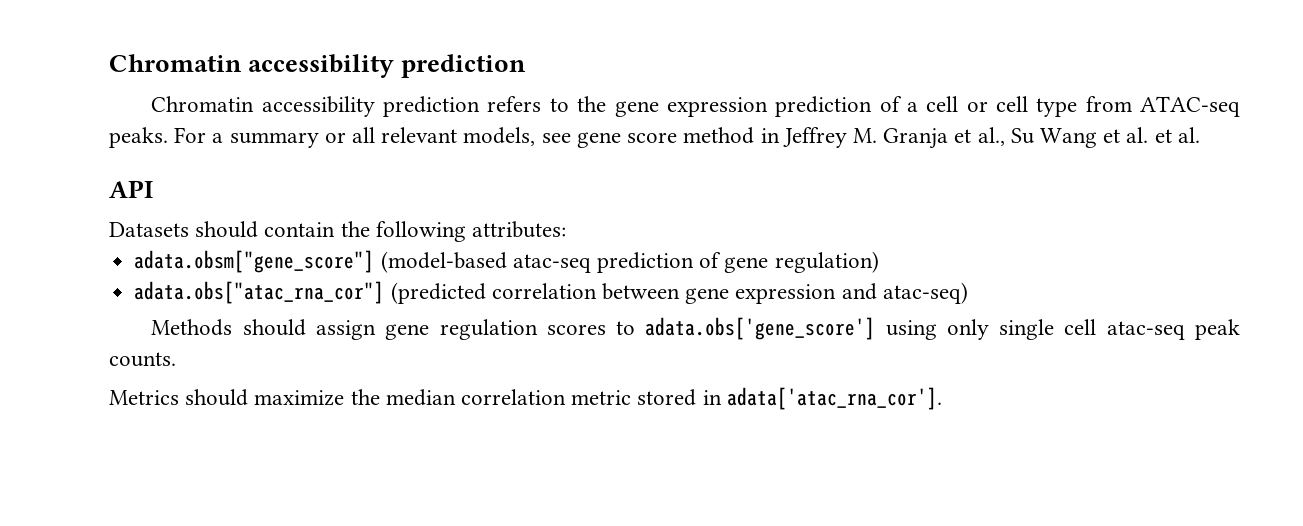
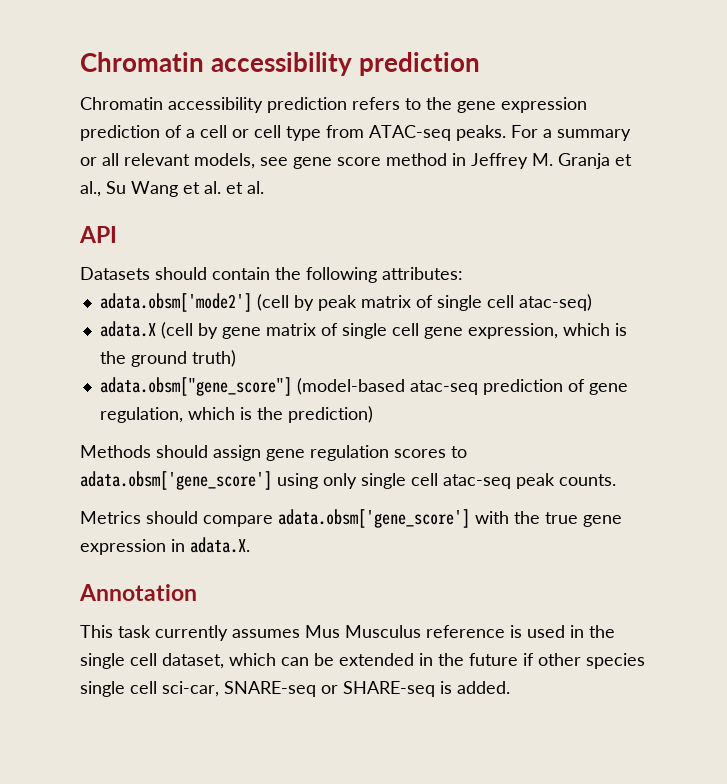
+ adata.obsm['mode2'] (cell by peak matrix of single cell atac-seq)
+ adata.X (cell by gene matrix of single cell gene expression, which is the ground truth)
- adata.obsm["gene_score"] (model-based atac-seq prediction of gene regulation)
- adata.obs["atac_rna_cor"] (predicted correlation between gene expression and atac-seq)
+ adata.obsm["gene_score"] (model-based atac-seq prediction of gene regulation, which is the prediction)
- Methods should assign gene regulation scores to adata.obs['gene_score'] using only single cell atac-seq peak counts.
+ Methods should assign gene regulation scores to adata.obsm['gene_score'] using only single cell atac-seq peak counts.
- Metrics should maximize the median correlation metric stored in adata['atac_rna_cor'].
+ Metrics should compare adata.obsm['gene_score'] with the true gene expression in adata.X.
+ Annotation
+ This task currently assumes Mus Musculus reference is used in the single cell dataset, which can be extended in the future if other species single cell sci-car, SNARE-seq or SHARE-seq is added.

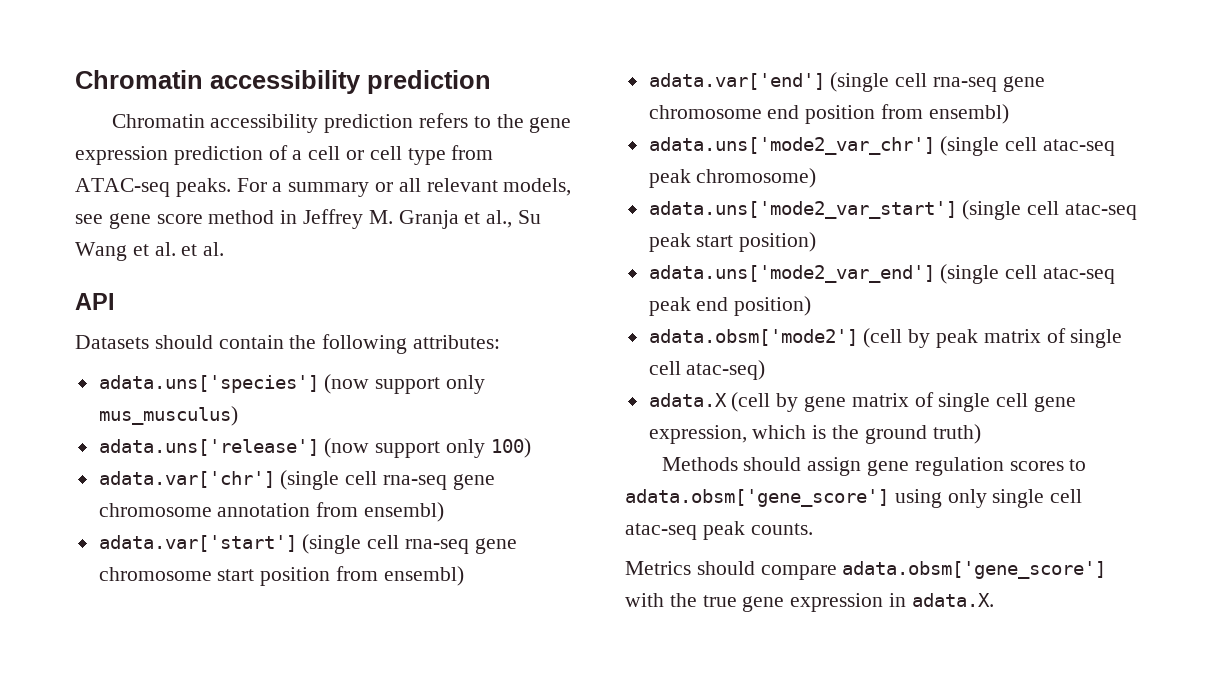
+ adata.uns['species'] (now support only mus_musculus)
+ adata.uns['release'] (now support only 100)
+ adata.var['chr'] (single cell rna-seq gene chromosome annotation from ensembl)
+ adata.var['start'] (single cell rna-seq gene chromosome start position from ensembl)
+ adata.var['end'] (single cell rna-seq gene chromosome end position from ensembl)
+ adata.uns['mode2_var_chr'] (single cell atac-seq peak chromosome)
+ adata.uns['mode2_var_start'] (single cell atac-seq peak start position)
+ adata.uns['mode2_var_end'] (single cell atac-seq peak end position)
- adata.obsm["gene_score"] (model-based atac-seq prediction of gene regulation, which is the prediction)
- Annotation
- This task currently assumes Mus Musculus reference is used in the single cell dataset, which can be extended in the future if other species single cell sci-car, SNARE-seq or SHARE-seq is added.

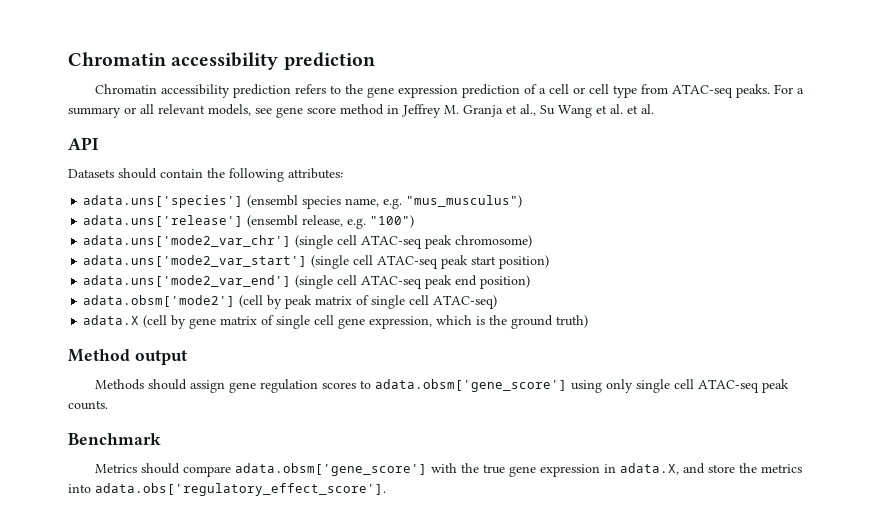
- adata.uns['species'] (now support only mus_musculus)
- adata.uns['release'] (now support only 100)
- adata.var['chr'] (single cell rna-seq gene chromosome annotation from ensembl)
- adata.var['start'] (single cell rna-seq gene chromosome start position from ensembl)
- adata.var['end'] (single cell rna-seq gene chromosome end position from ensembl)
+ adata.uns['species'] (ensembl species name, e.g. "mus_musculus")
+ adata.uns['release'] (ensembl release, e.g. "100")
- adata.uns['mode2_var_chr'] (single cell atac-seq peak chromosome)
+ adata.uns['mode2_var_chr'] (single cell ATAC-seq peak chromosome)
- adata.uns['mode2_var_start'] (single cell atac-seq peak start position)
+ adata.uns['mode2_var_start'] (single cell ATAC-seq peak start position)
- adata.uns['mode2_var_end'] (single cell atac-seq peak end position)
+ adata.uns['mode2_var_end'] (single cell ATAC-seq peak end position)
- adata.obsm['mode2'] (cell by peak matrix of single cell atac-seq)
+ adata.obsm['mode2'] (cell by peak matrix of single cell ATAC-seq)
+ Method output
- Methods should assign gene regulation scores to adata.obsm['gene_score'] using only single cell atac-seq peak counts.
+ Methods should assign gene regulation scores to adata.obsm['gene_score'] using only single cell ATAC-seq peak counts.
+ Benchmark
- Metrics should compare adata.obsm['gene_score'] with the true gene expression in adata.X.
+ Metrics should compare adata.obsm['gene_score'] with the true gene expression in adata.X, and store the metrics into adata.obs['regulatory_effect_score'].

